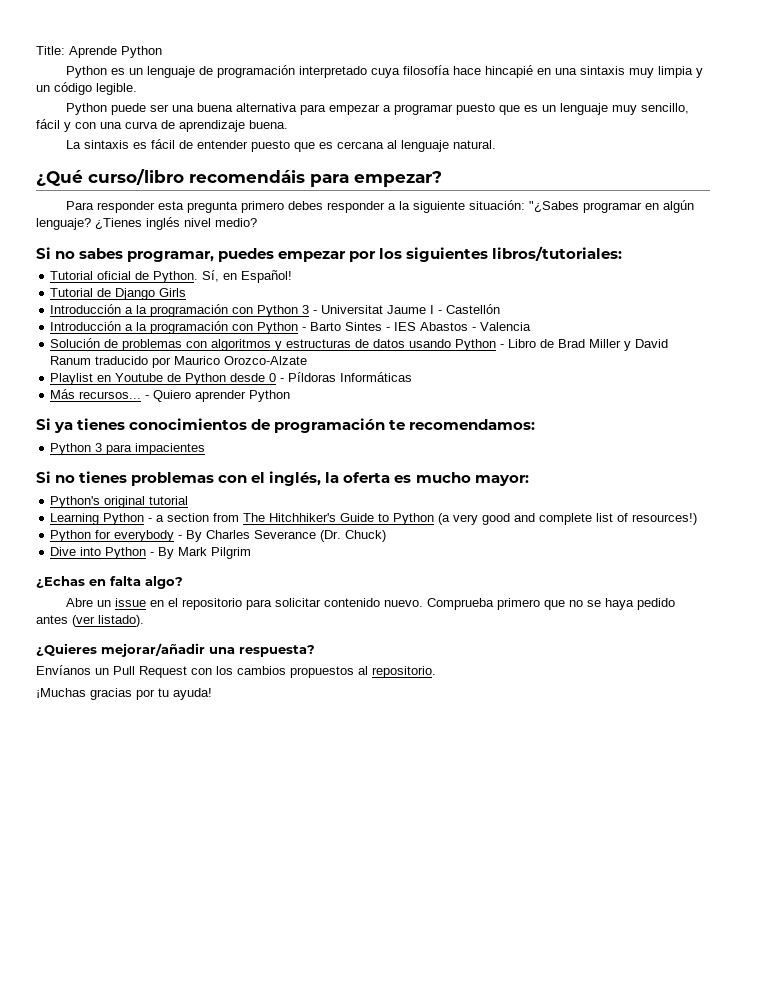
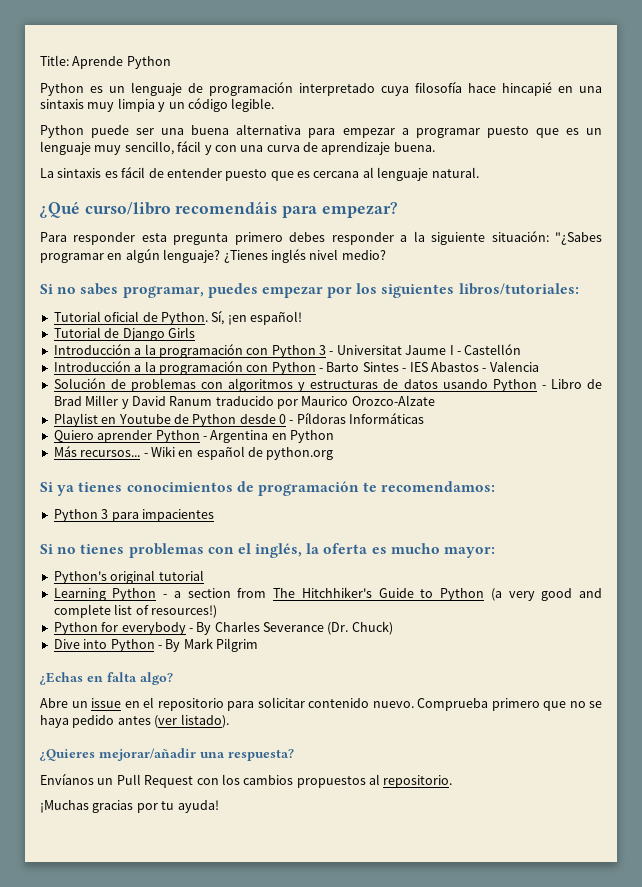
- Sí, en Español!
+ Sí, ¡en español!
- Más recursos... - Quiero aprender Python
+ Quiero aprender Python - Argentina en Python
+ Más recursos... - Wiki en español de python.org

